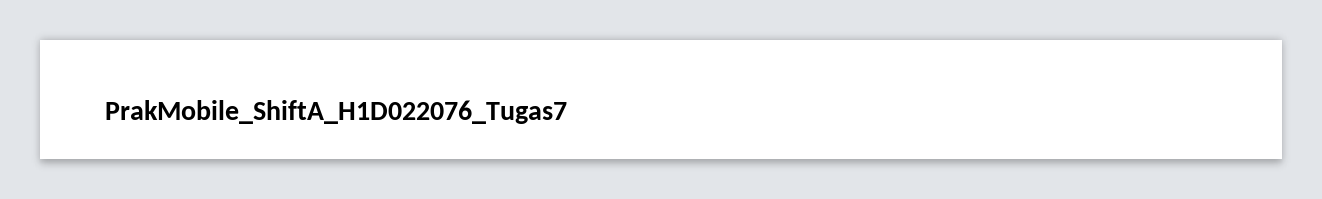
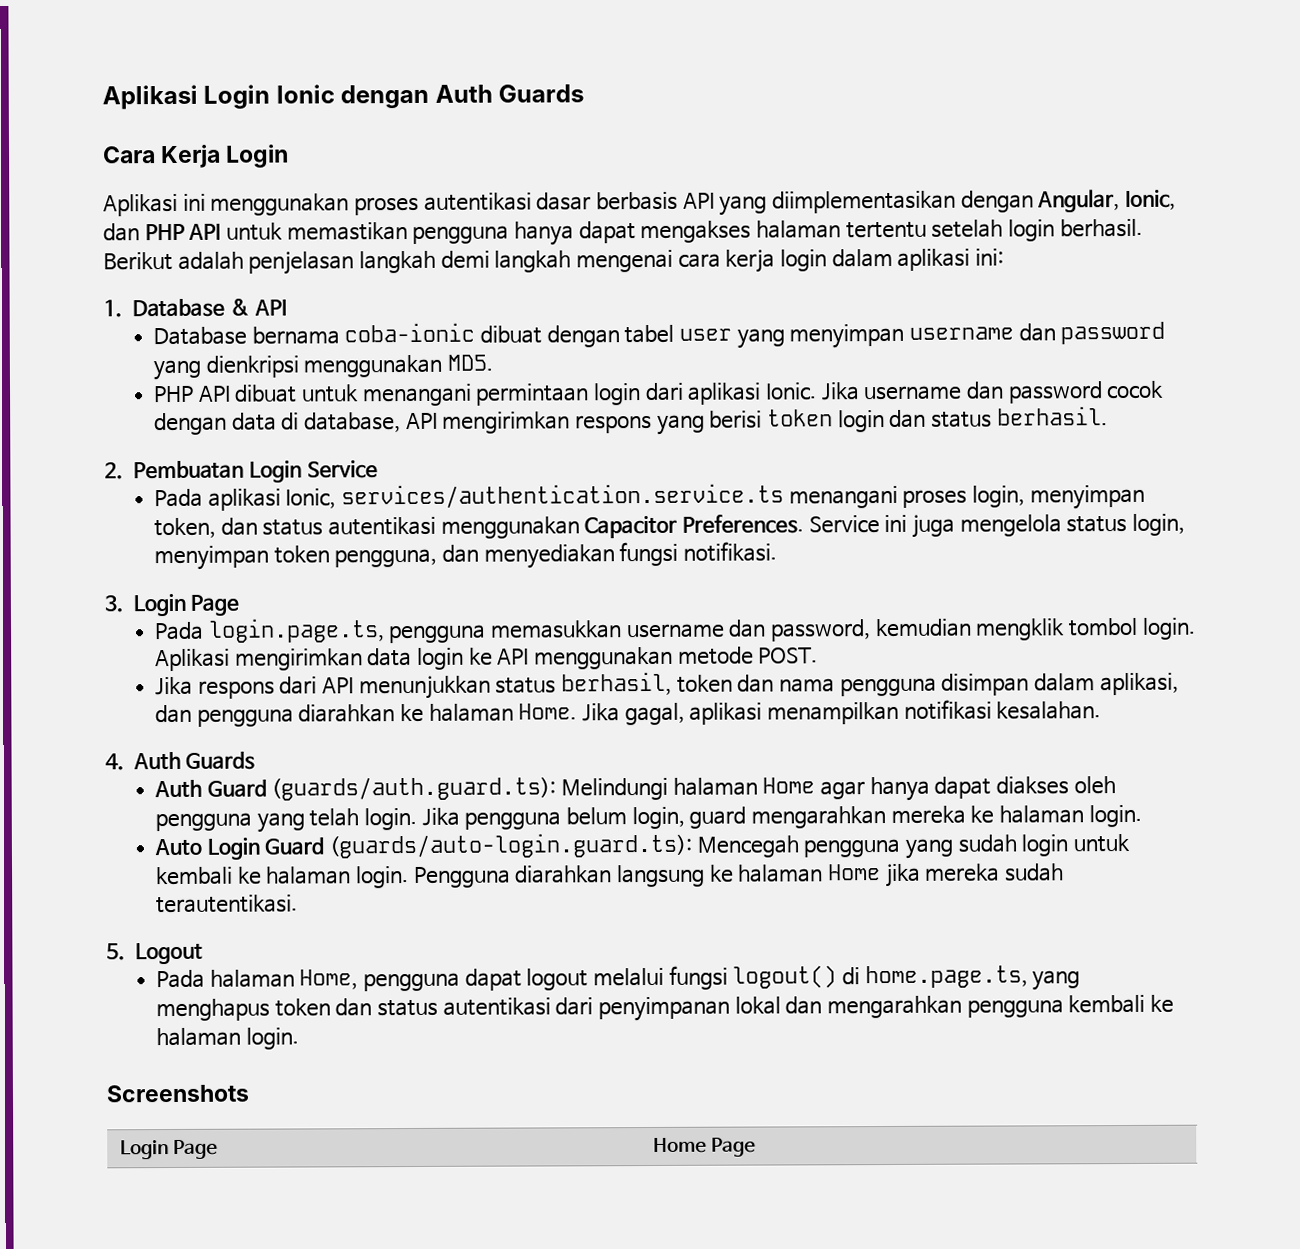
- PrakMobile_ShiftA_H1D022076_Tugas7
+ Aplikasi Login Ionic dengan Auth Guards
+ Cara Kerja Login
+ Aplikasi ini menggunakan proses autentikasi dasar berbasis API yang diimplementasikan dengan Angular, Ionic, dan PHP API untuk memastikan pengguna hanya dapat mengakses halaman tertentu setelah login berhasil. Berikut adalah penjelasan langkah demi langkah mengenai cara kerja login dalam aplikasi ini:
+ 1. Database & API
+ Database bernama coba-ionic dibuat dengan tabel user yang menyimpan username dan password yang dienkripsi menggunakan MD5.
+ PHP API dibuat untuk menangani permintaan login dari aplikasi Ionic. Jika username dan password cocok dengan data di database, API mengirimkan respons yang berisi token login dan status berhasil.
+ 2. Pembuatan Login Service
+ Pada aplikasi Ionic, services/authentication.service.ts menangani proses login, menyimpan token, dan status autentikasi menggunakan Capacitor Preferences. Service ini juga mengelola status login, menyimpan token pengguna, dan menyediakan fungsi notifikasi.
+ 3. Login Page
+ Pada login.page.ts, pengguna memasukkan username dan password, kemudian mengklik tombol login. Aplikasi mengirimkan data login ke API menggunakan metode POST.
+ Jika respons dari API menunjukkan status berhasil, token dan nama pengguna disimpan dalam aplikasi, dan pengguna diarahkan ke halaman Home. Jika gagal, aplikasi menampilkan notifikasi kesalahan.
+ 4. Auth Guards
+ Auth Guard (guards/auth.guard.ts): Melindungi halaman Home agar hanya dapat diakses oleh pengguna yang telah login. Jika pengguna belum login, guard mengarahkan mereka ke halaman login.
+ Auto Login Guard (guards/auto-login.guard.ts): Mencegah pengguna yang sudah login untuk kembali ke halaman login. Pengguna diarahkan langsung ke halaman Home jika mereka sudah terautentikasi.
+ 5. Logout
+ Pada halaman Home, pengguna dapat logout melalui fungsi logout() di home.page.ts, yang menghapus token dan status autentikasi dari penyimpanan lokal dan mengarahkan pengguna kembali ke halaman login.
+ Screenshots
+ Login Page | Home Page

